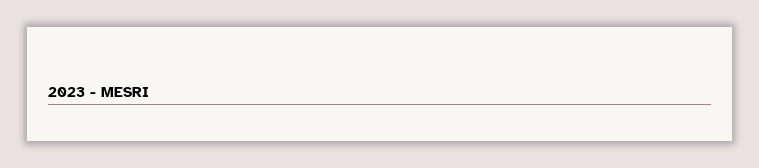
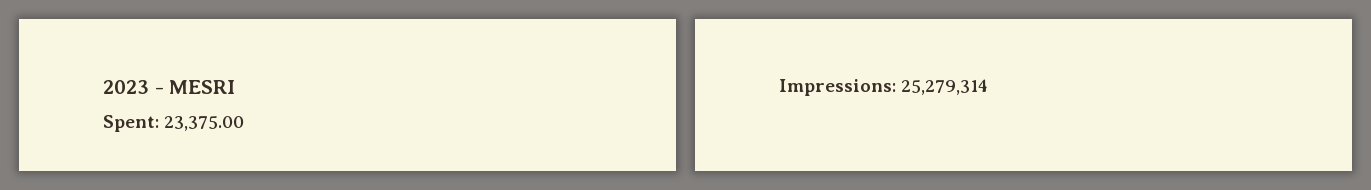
+ Spent: 23,375.00
+ Impressions: 25,279,314

